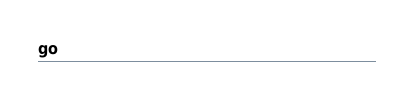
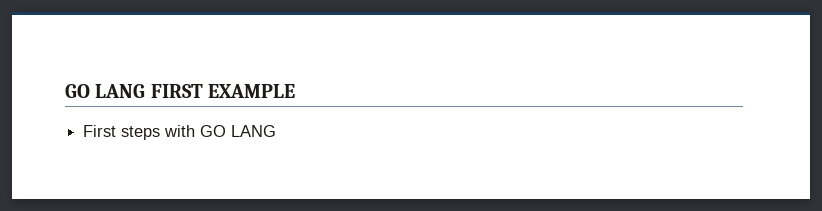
- go
+ GO LANG FIRST EXAMPLE
+ First steps with GO LANG

